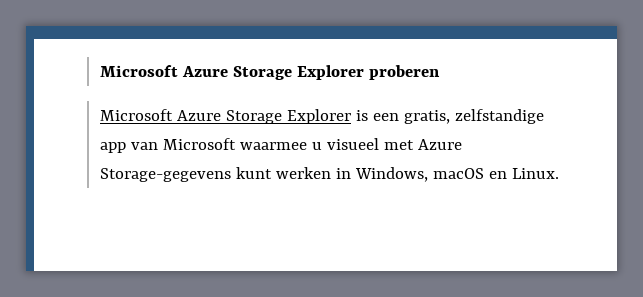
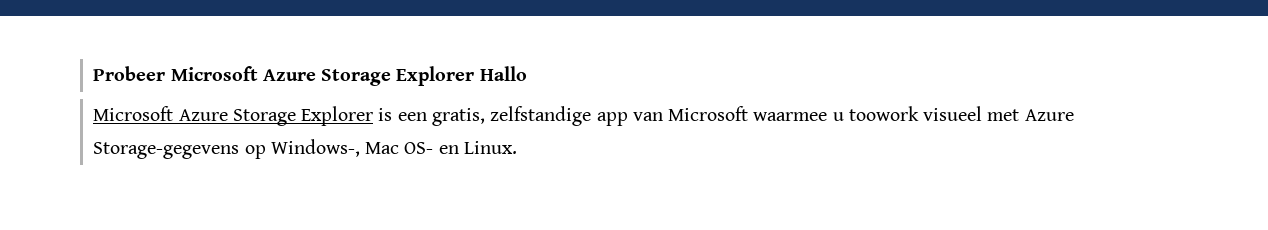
- Microsoft Azure Storage Explorer proberen
+ Probeer Microsoft Azure Storage Explorer Hallo
- Microsoft Azure Storage Explorer is een gratis, zelfstandige app van Microsoft waarmee u visueel met Azure Storage-gegevens kunt werken in Windows, macOS en Linux.
+ Microsoft Azure Storage Explorer is een gratis, zelfstandige app van Microsoft waarmee u toowork visueel met Azure Storage-gegevens op Windows-, Mac OS- en Linux.

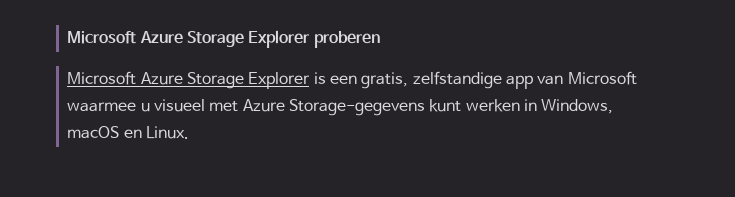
- Probeer Microsoft Azure Storage Explorer Hallo
+ Microsoft Azure Storage Explorer proberen
- Microsoft Azure Storage Explorer is een gratis, zelfstandige app van Microsoft waarmee u toowork visueel met Azure Storage-gegevens op Windows-, Mac OS- en Linux.
+ Microsoft Azure Storage Explorer is een gratis, zelfstandige app van Microsoft waarmee u visueel met Azure Storage-gegevens kunt werken in Windows, macOS en Linux.

